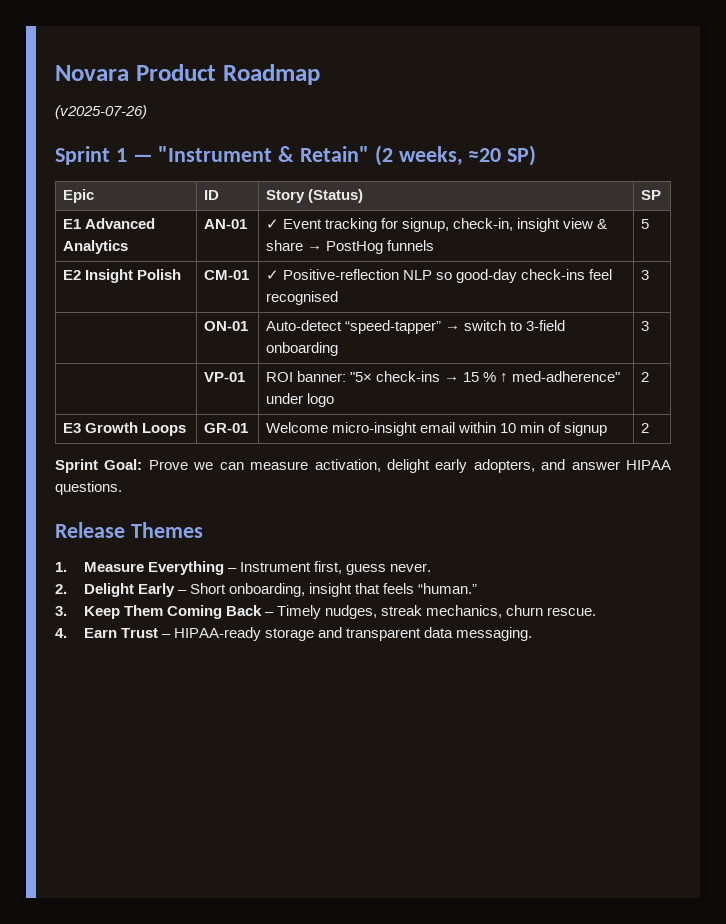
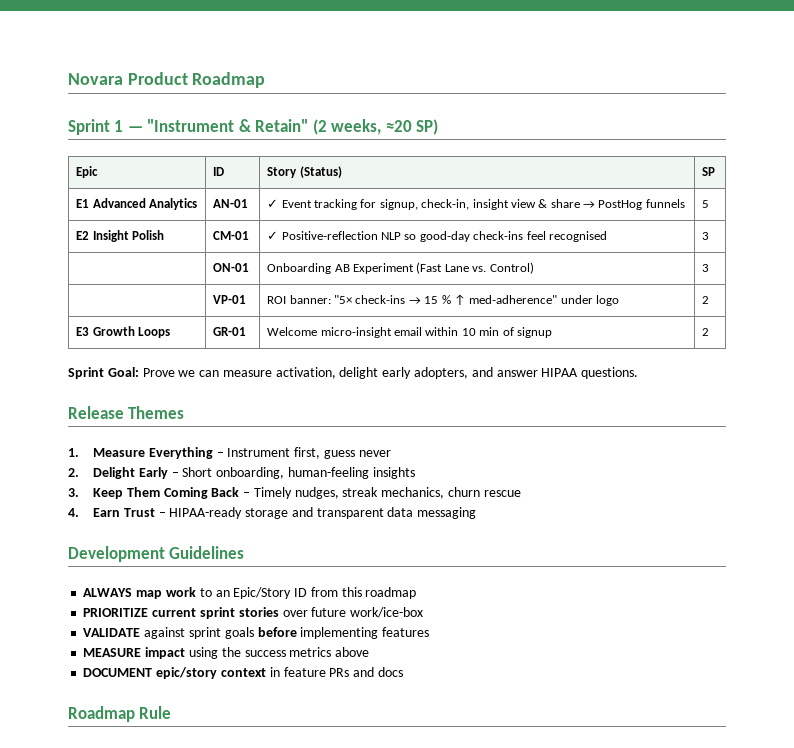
- (v2025-07-26)
- | ON-01 | Auto-detect “speed-tapper” → switch to 3-field onboarding | 3
+ | ON-01 | Onboarding AB Experiment (Fast Lane vs. Control) | 3
- 1. Measure Everything – Instrument first, guess never.
+ 1. Measure Everything – Instrument first, guess never
- 2. Delight Early – Short onboarding, insight that feels “human.”
+ 2. Delight Early – Short onboarding, human-feeling insights
- 3. Keep Them Coming Back – Timely nudges, streak mechanics, churn rescue.
+ 3. Keep Them Coming Back – Timely nudges, streak mechanics, churn rescue
- 4. Earn Trust – HIPAA-ready storage and transparent data messaging.
+ 4. Earn Trust – HIPAA-ready storage and transparent data messaging
+ Development Guidelines
+ ALWAYS map work to an Epic/Story ID from this roadmap
+ PRIORITIZE current sprint stories over future work/ice-box
+ VALIDATE against sprint goals before implementing features
+ MEASURE impact using the success metrics above
+ DOCUMENT epic/story context in feature PRs and docs
+ Roadmap Rule

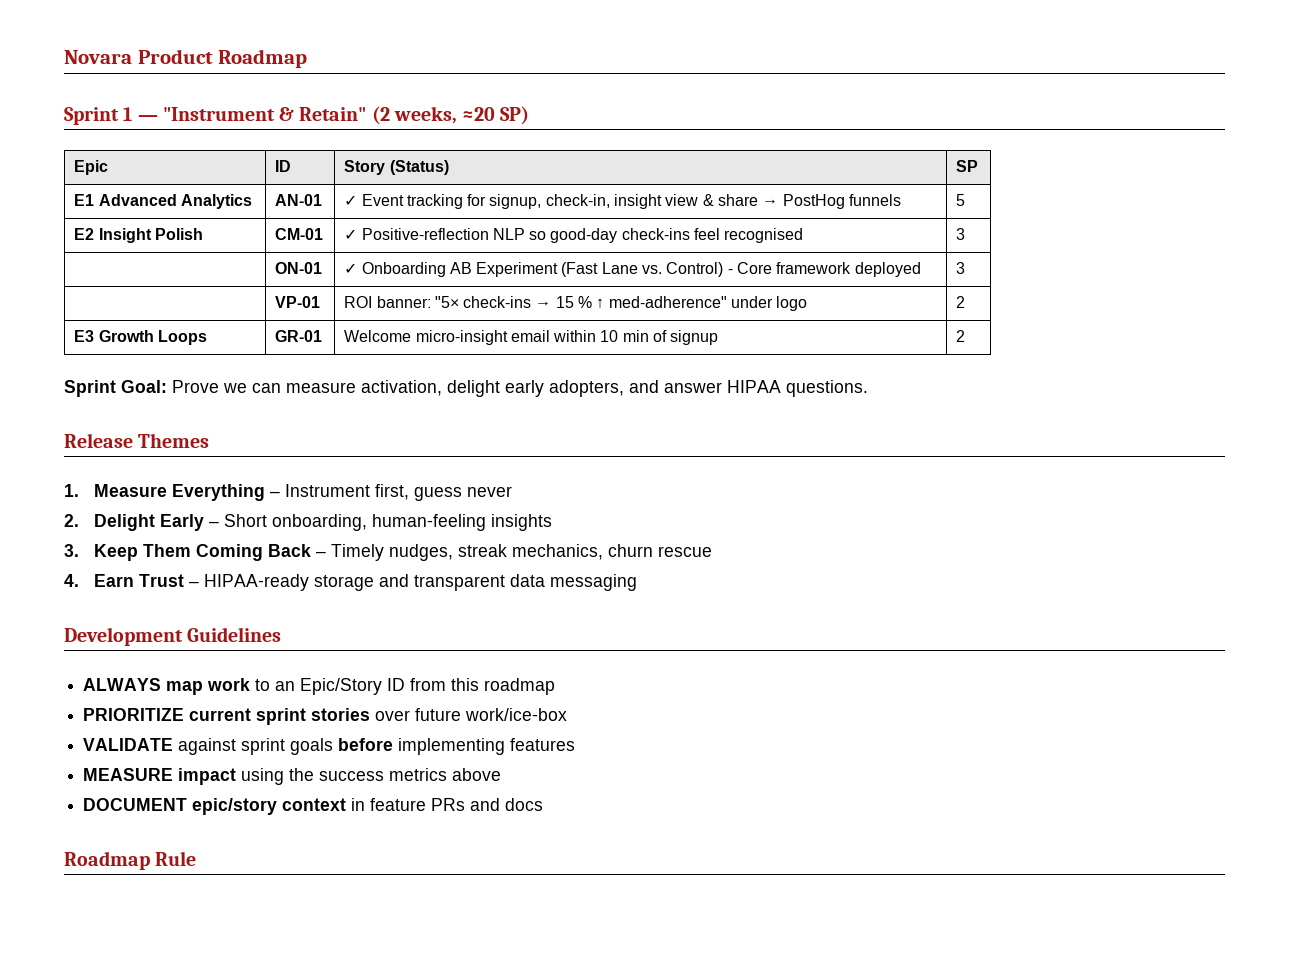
- | ON-01 | Onboarding AB Experiment (Fast Lane vs. Control) | 3
+ | ON-01 | ✓ Onboarding AB Experiment (Fast Lane vs. Control) - Core framework deployed | 3

